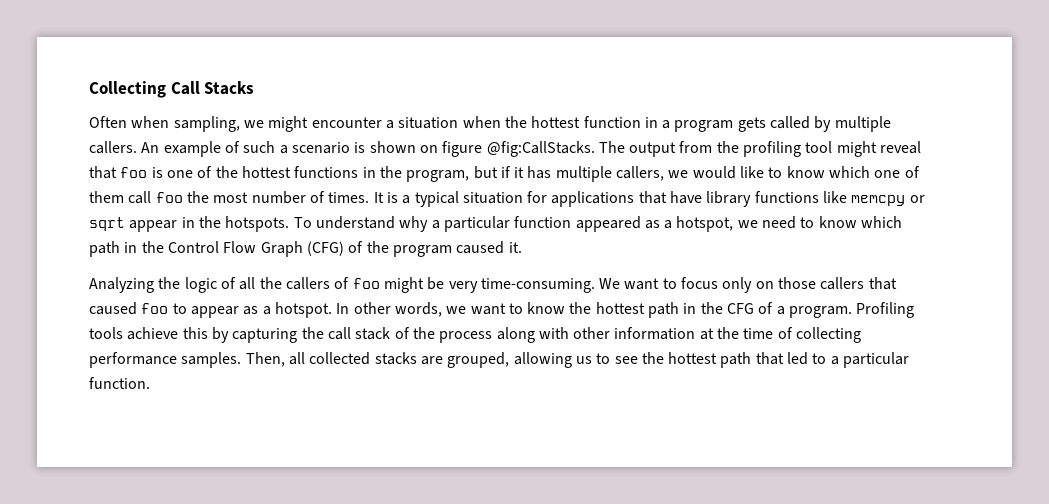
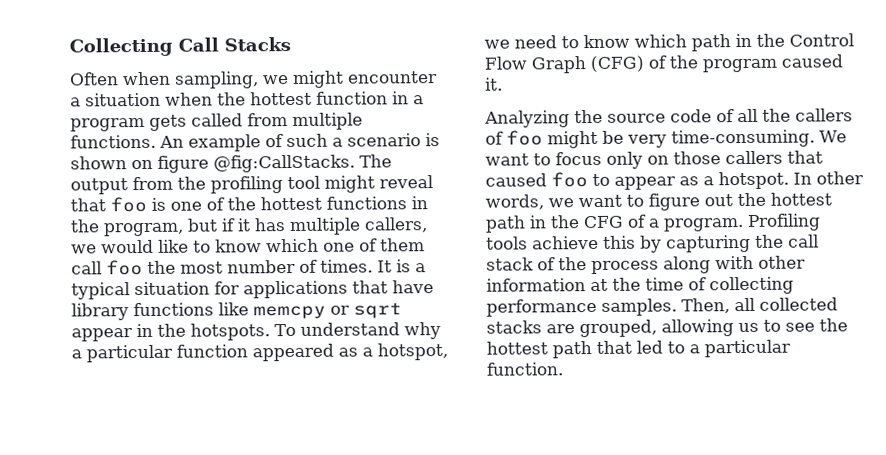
- Often when sampling, we might encounter a situation when the hottest function in a program gets called by multiple callers.
+ Often when sampling, we might encounter a situation when the hottest function in a program gets called from multiple functions.
- Analyzing the logic of all the callers of foo might be very time-consuming.
+ Analyzing the source code of all the callers of foo might be very time-consuming.
- In other words, we want to know the hottest path in the CFG of a program.
+ In other words, we want to figure out the hottest path in the CFG of a program.

